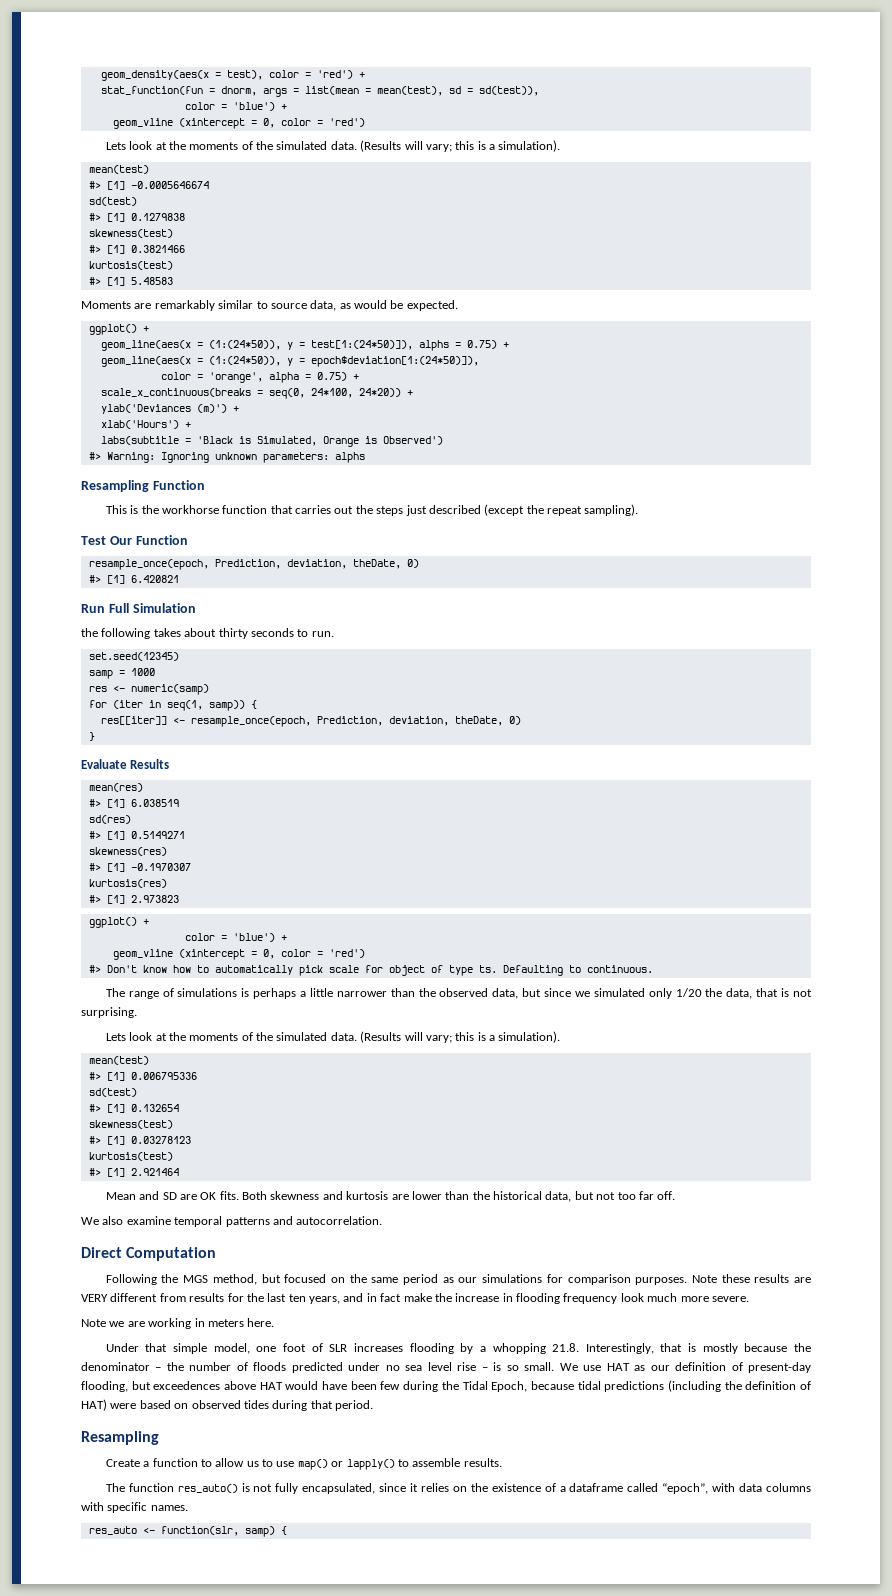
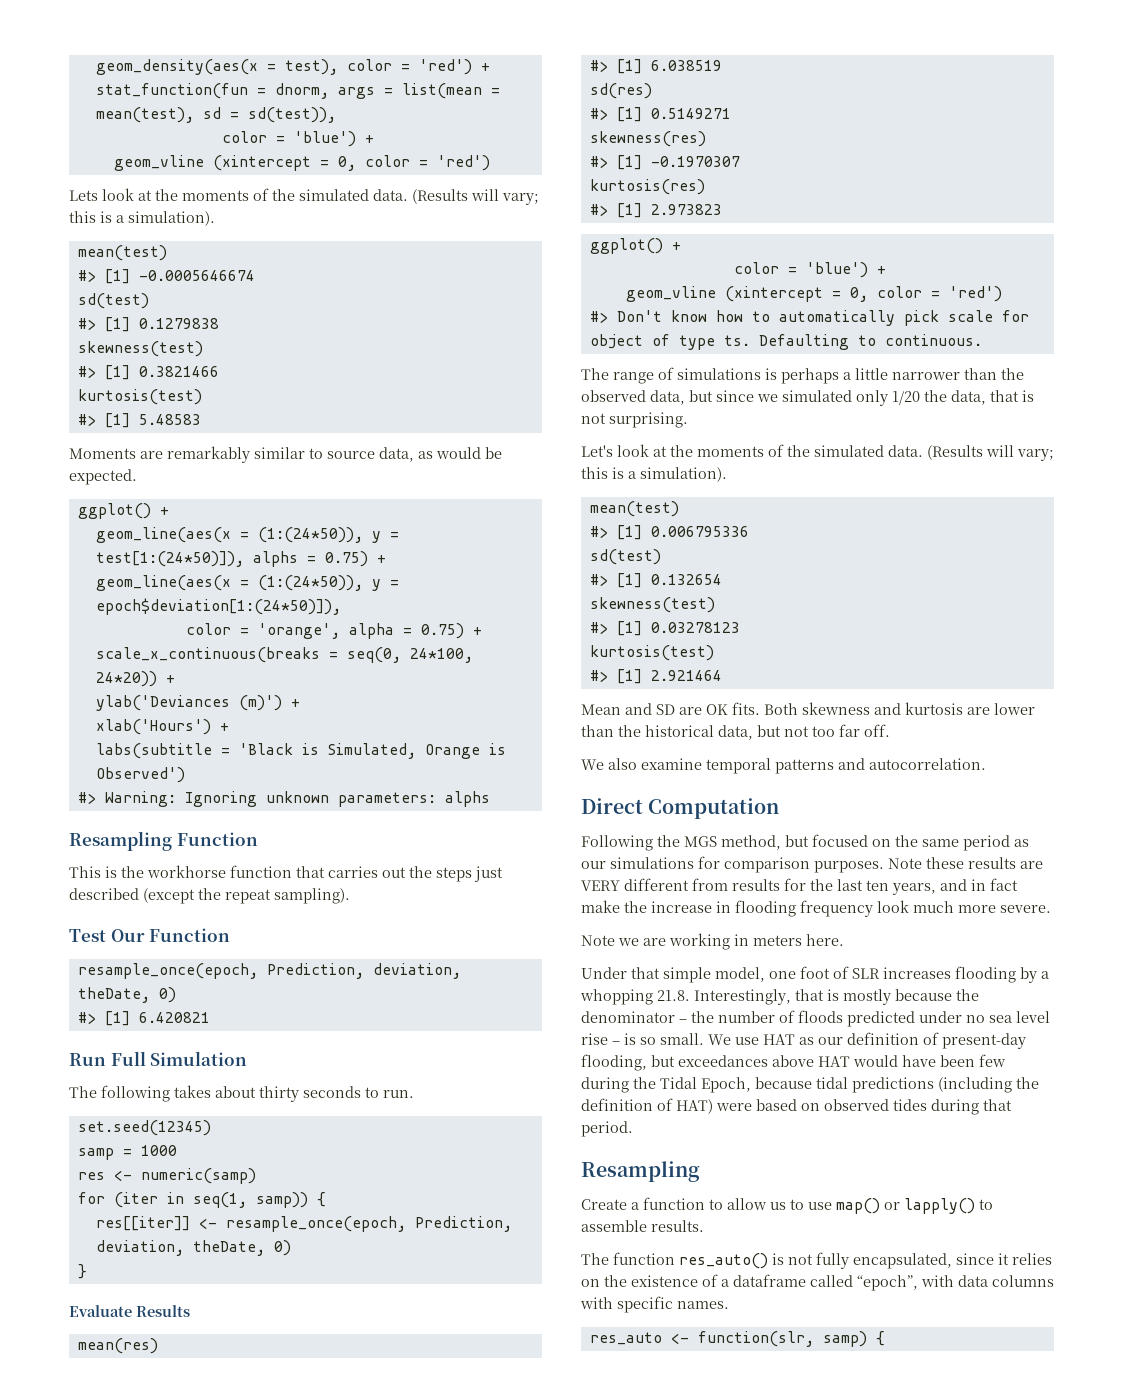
- the following takes about thirty seconds to run.
+ The following takes about thirty seconds to run.
  The range of simulations is perhaps a little narrower than the observed data, but since we simulated only 1/20 the data, that is not surprising.
- Lets look at the moments of the simulated data.
+ Let's look at the moments of the simulated data.
- We use HAT as our definition of present-day flooding, but exceedences above HAT would have been few during the Tidal Epoch, because tidal predictions (including the definition of HAT) were based on observed tides during that period.
+ We use HAT as our definition of present-day flooding, but exceedances above HAT would have been few during the Tidal Epoch, because tidal predictions (including the definition of HAT) were based on observed tides during that period.

